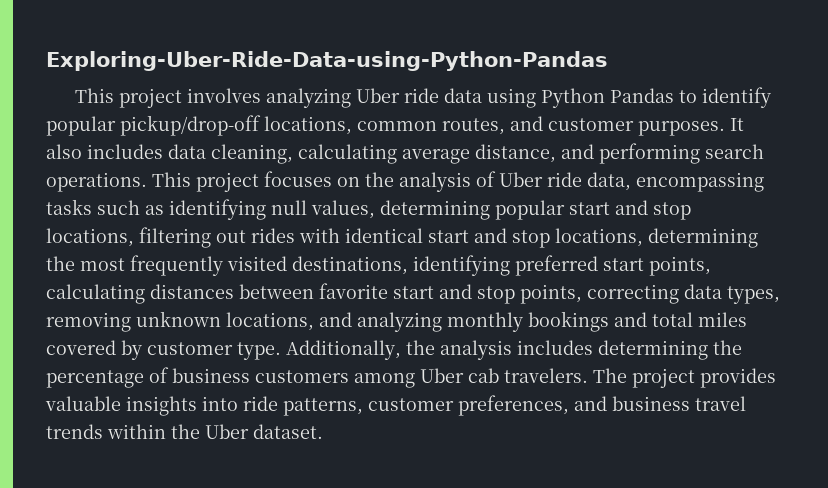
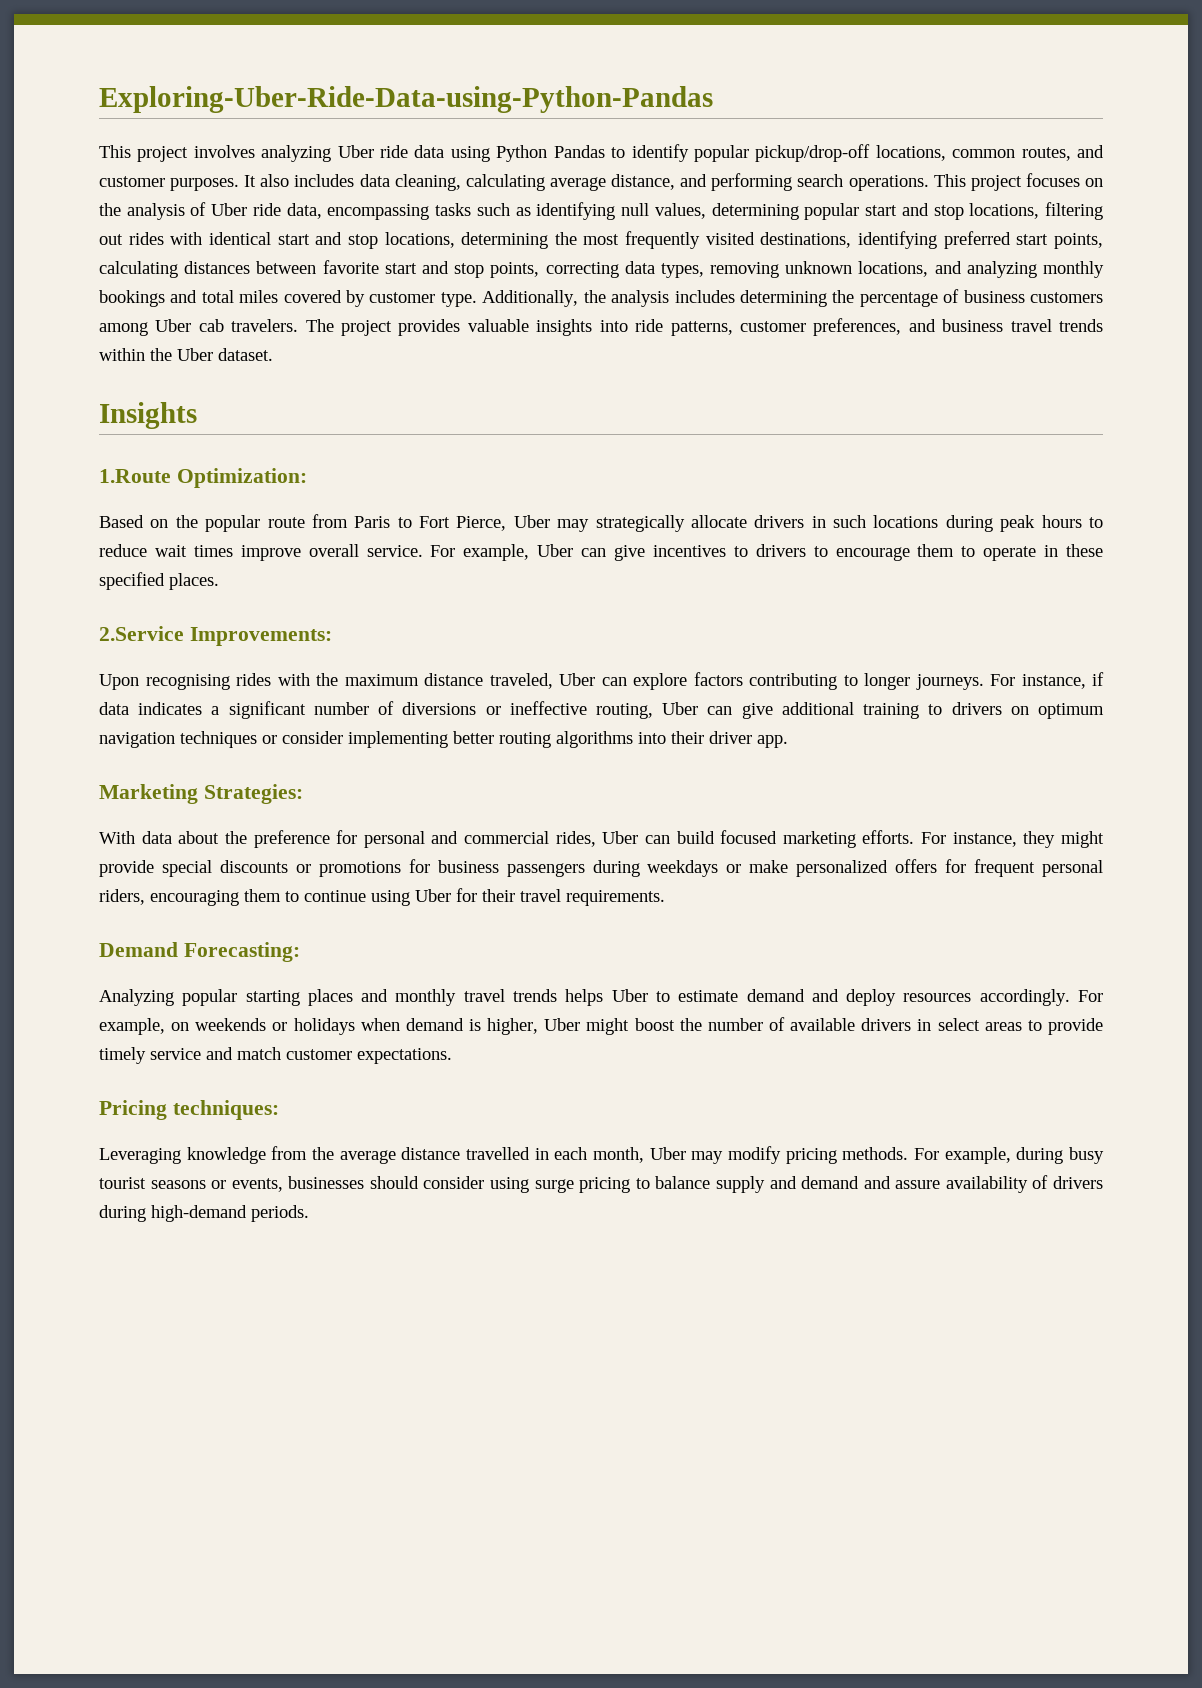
+ Insights
+ 1.Route Optimization:
+ Based on the popular route from Paris to Fort Pierce, Uber may strategically allocate drivers in such locations during peak hours to reduce wait times improve overall service. For example, Uber can give incentives to drivers to encourage them to operate in these specified places.
+ 2.Service Improvements:
+ Upon recognising rides with the maximum distance traveled, Uber can explore factors contributing to longer journeys. For instance, if data indicates a significant number of diversions or ineffective routing, Uber can give additional training to drivers on optimum navigation techniques or consider implementing better routing algorithms into their driver app.
+ Marketing Strategies:
+ With data about the preference for personal and commercial rides, Uber can build focused marketing efforts. For instance, they might provide special discounts or promotions for business passengers during weekdays or make personalized offers for frequent personal riders, encouraging them to continue using Uber for their travel requirements.
+ Demand Forecasting:
+ Analyzing popular starting places and monthly travel trends helps Uber to estimate demand and deploy resources accordingly. For example, on weekends or holidays when demand is higher, Uber might boost the number of available drivers in select areas to provide timely service and match customer expectations.
+ Pricing techniques:
+ Leveraging knowledge from the average distance travelled in each month, Uber may modify pricing methods. For example, during busy tourist seasons or events, businesses should consider using surge pricing to balance supply and demand and assure availability of drivers during high-demand periods.

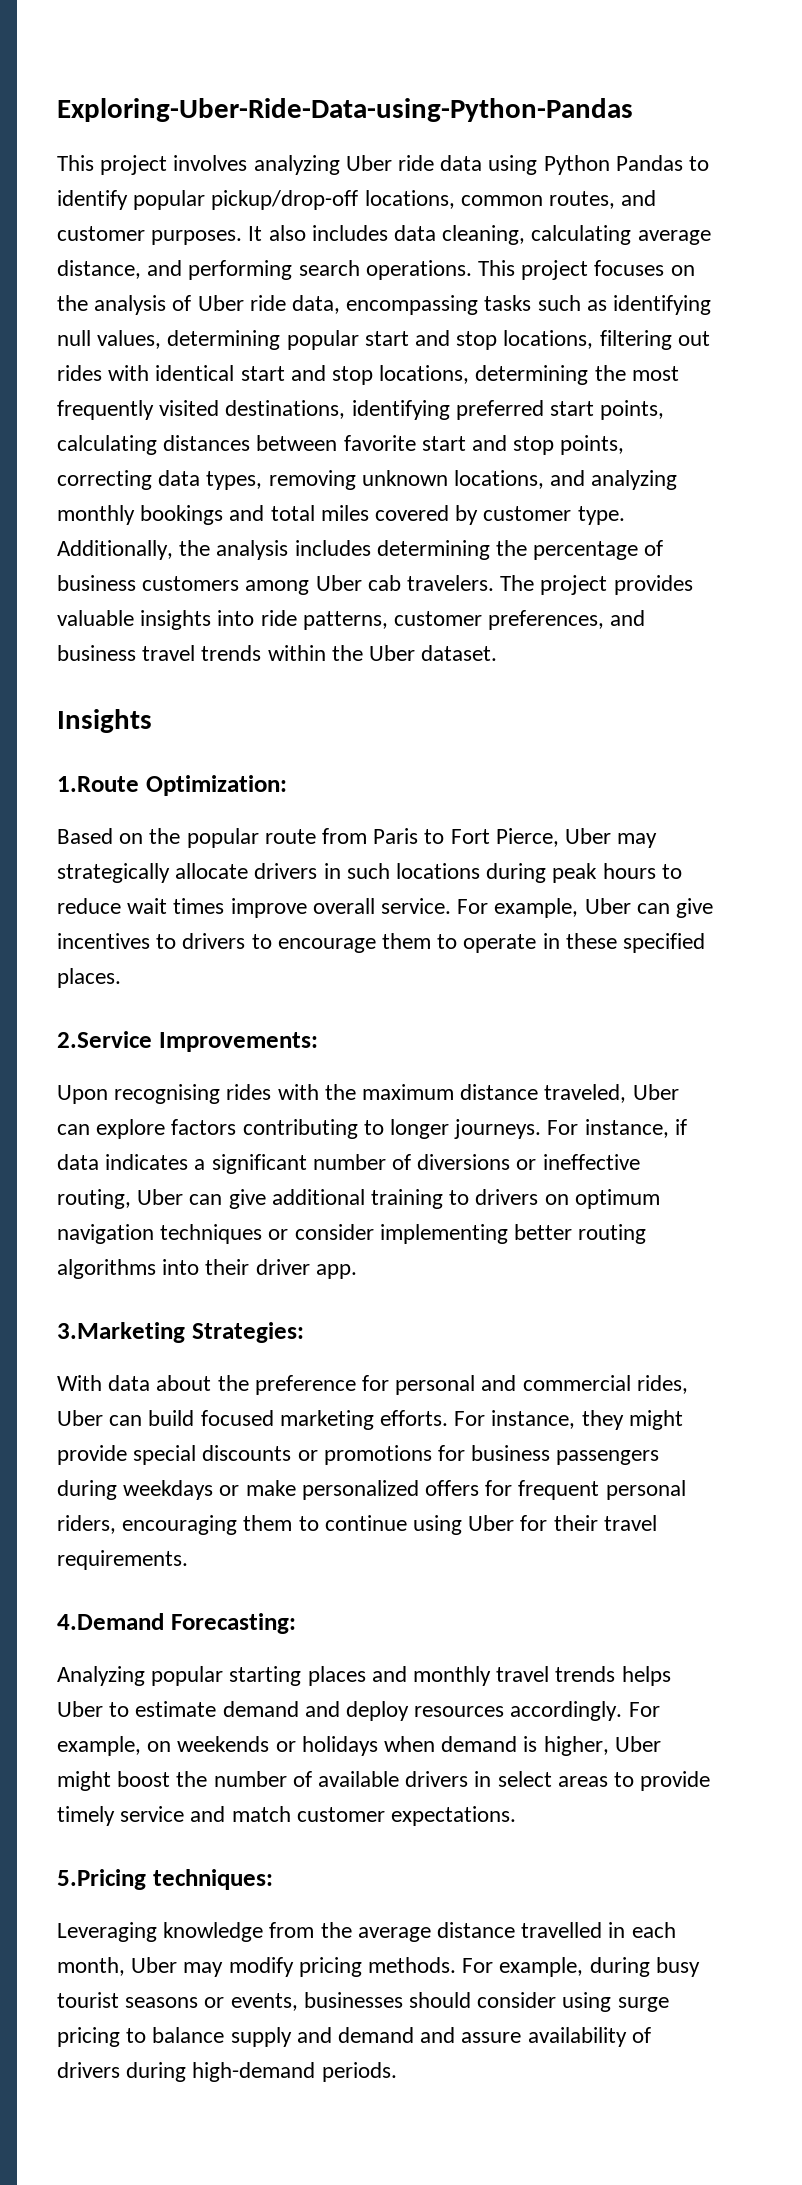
- Marketing Strategies:
+ 3.Marketing Strategies:
- Demand Forecasting:
+ 4.Demand Forecasting:
- Pricing techniques:
+ 5.Pricing techniques:

